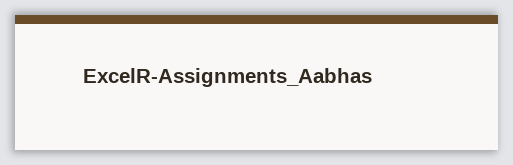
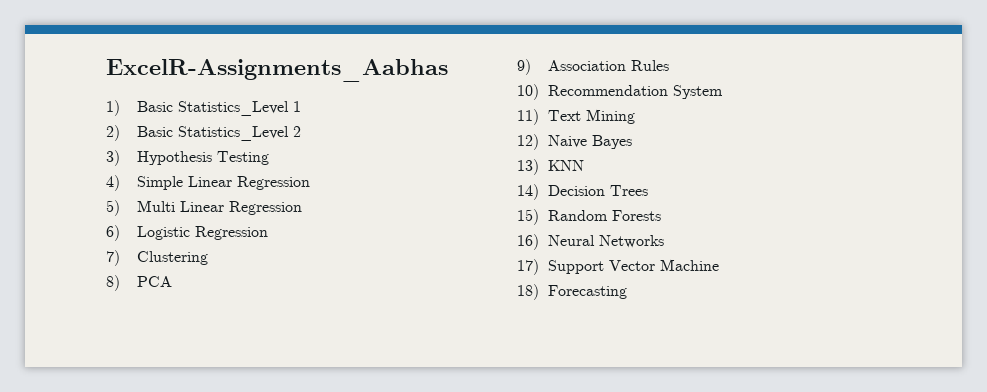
+ 1) Basic Statistics_Level 1
+ 2) Basic Statistics_Level 2
+ 3) Hypothesis Testing
+ 4) Simple Linear Regression
+ 5) Multi Linear Regression
+ 6) Logistic Regression
+ 7) Clustering
+ 8) PCA
+ 9) Association Rules
+ 10) Recommendation System
+ 11) Text Mining
+ 12) Naive Bayes
+ 13) KNN
+ 14) Decision Trees
+ 15) Random Forests
+ 16) Neural Networks
+ 17) Support Vector Machine
+ 18) Forecasting

